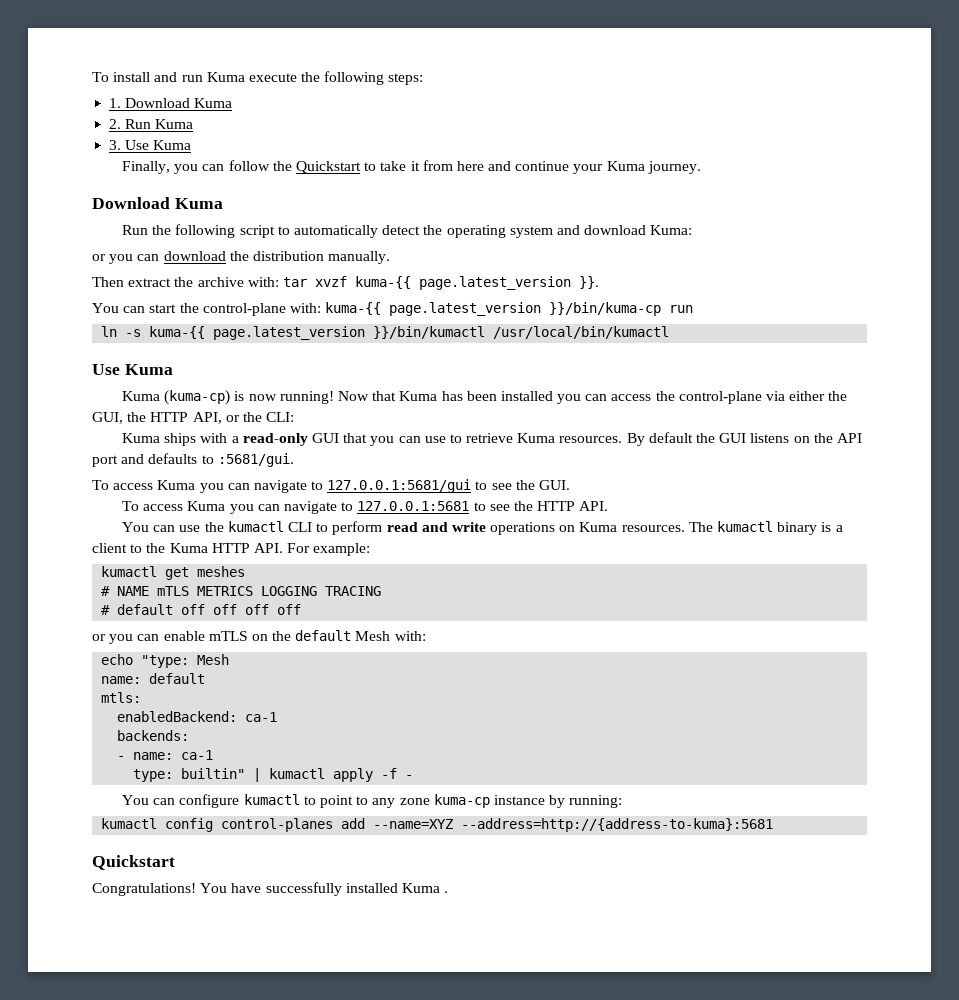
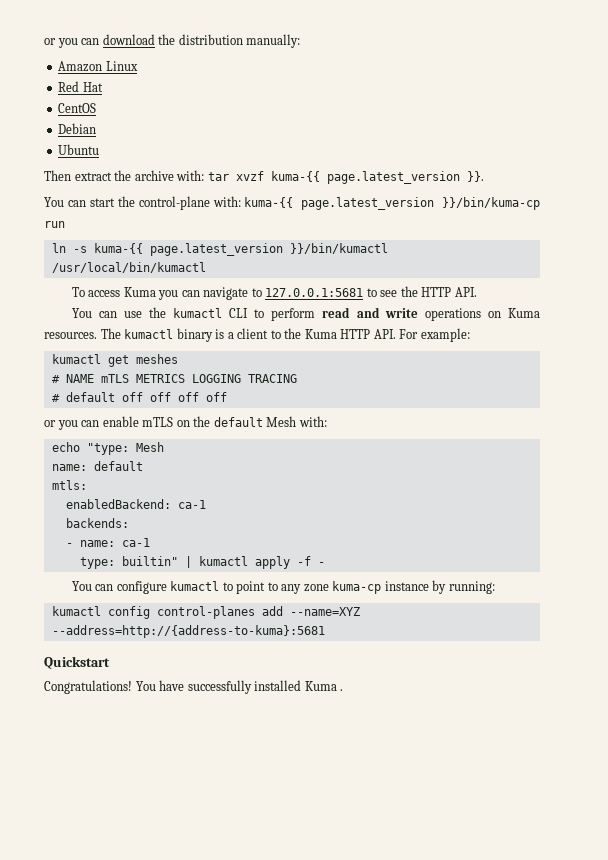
- To install and run Kuma execute the following steps:
- 1. Download Kuma
- 2. Run Kuma
- 3. Use Kuma
- Finally, you can follow the Quickstart to take it from here and continue your Kuma journey.
- Download Kuma
- Run the following script to automatically detect the operating system and download Kuma:
- or you can download the distribution manually.
+ or you can download the distribution manually:
+ Amazon Linux
+ Red Hat
+ CentOS
+ Debian
+ Ubuntu
  ln -s kuma-{{ page.latest_version }}/bin/kumactl /usr/local/bin/kumactl
- Use Kuma
- Kuma (kuma-cp) is now running! Now that Kuma has been installed you can access the control-plane via either the GUI, the HTTP API, or the CLI:
- Kuma ships with a read-only GUI that you can use to retrieve Kuma resources. By default the GUI listens on the API port and defaults to :5681/gui.
- To access Kuma you can navigate to 127.0.0.1:5681/gui to see the GUI.

